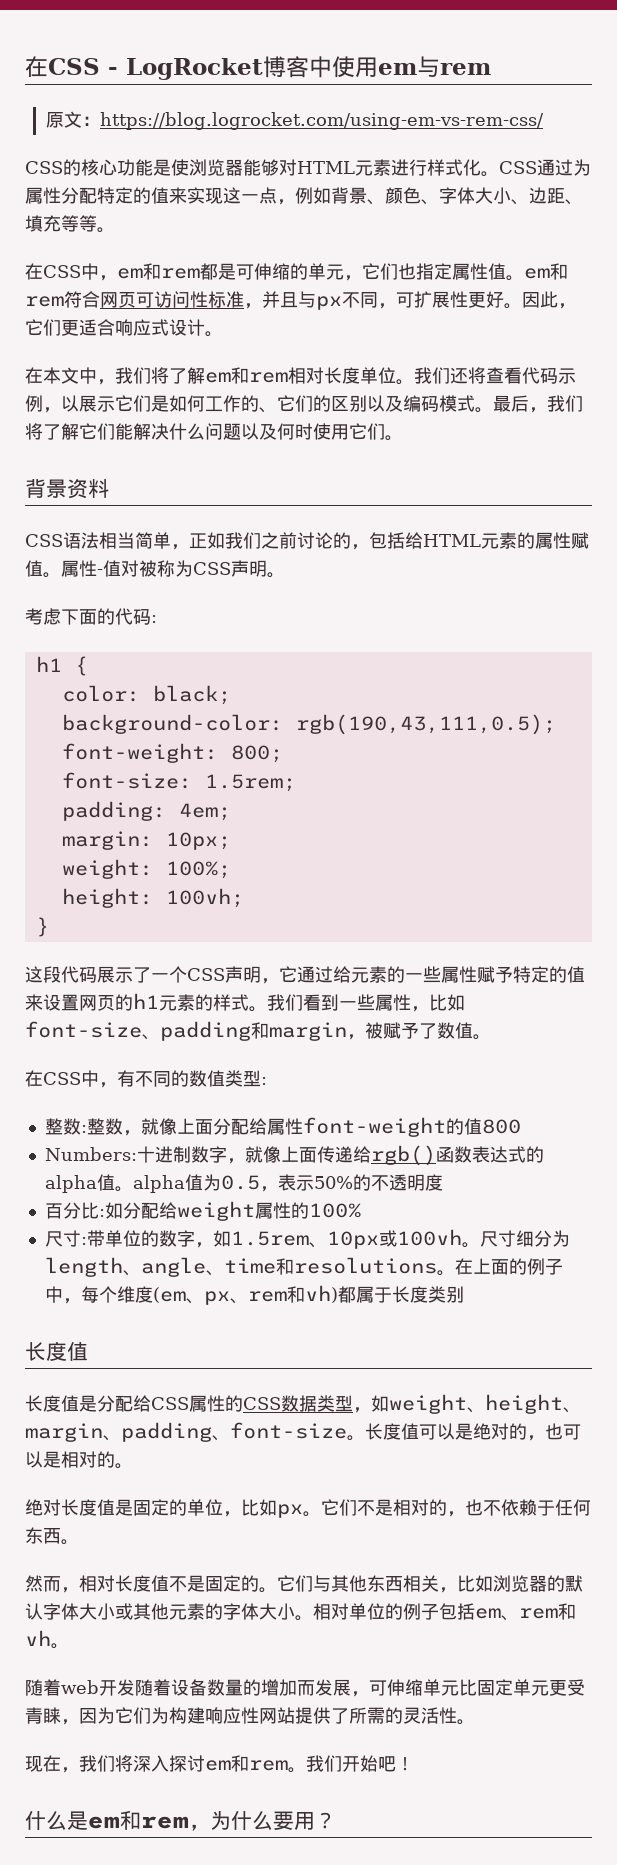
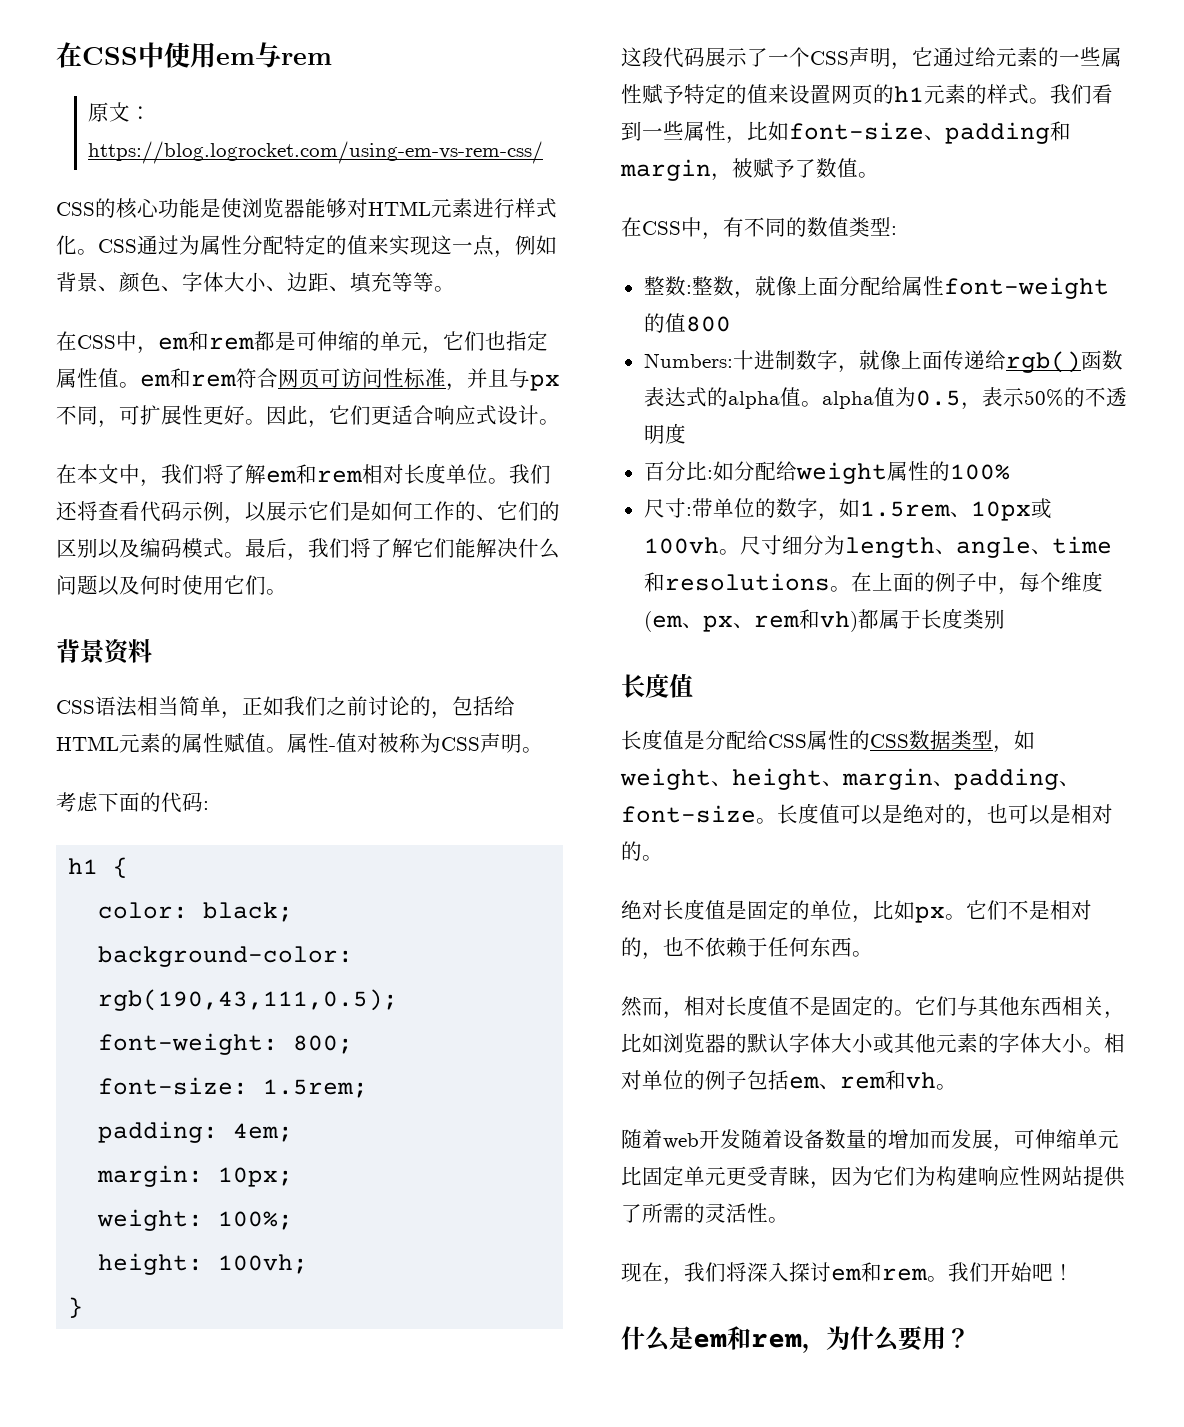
- 在CSS - LogRocket博客中使用em与rem
+ 在CSS中使用em与rem

